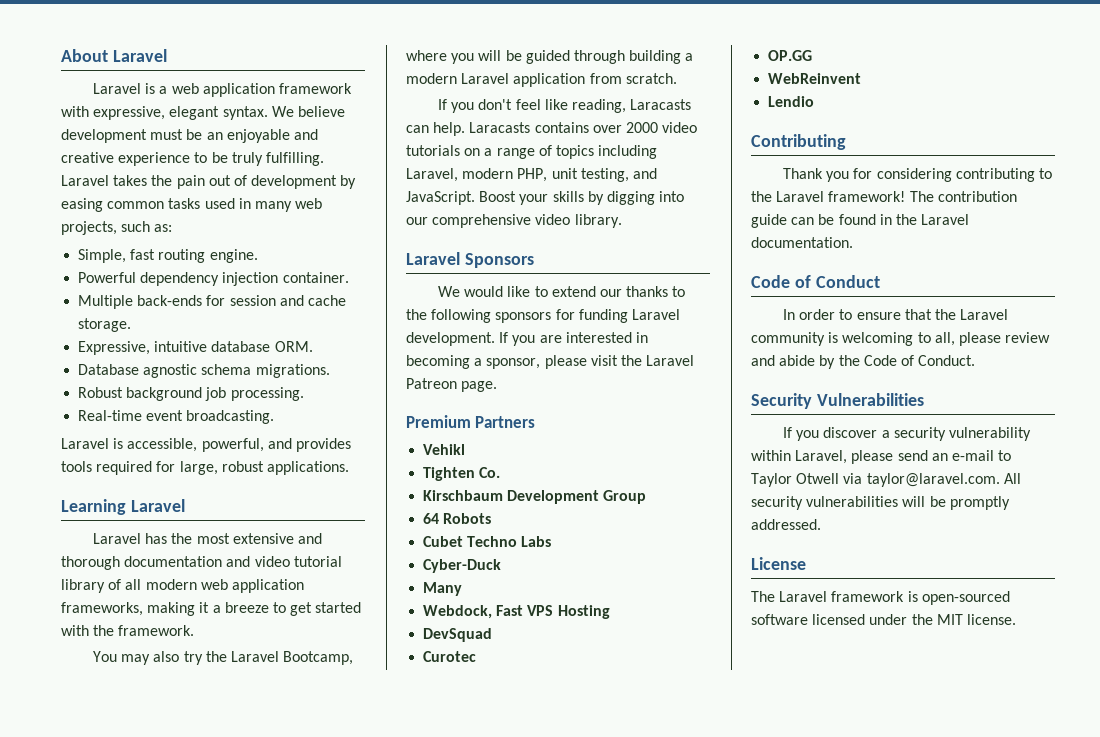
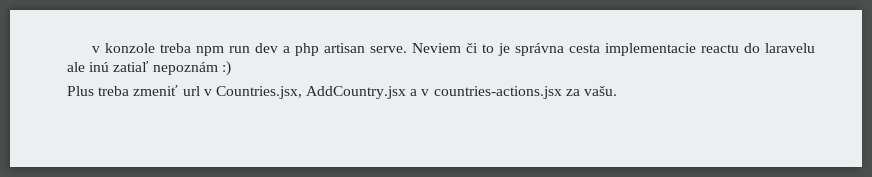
- About Laravel
- Laravel is a web application framework with expressive, elegant syntax. We believe development must be an enjoyable and creative experience to be truly fulfilling. Laravel takes the pain out of development by easing common tasks used in many web projects, such as:
- Simple, fast routing engine.
- Powerful dependency injection container.
- Multiple back-ends for session and cache storage.
- Expressive, intuitive database ORM.
- Database agnostic schema migrations.
- Robust background job processing.
- Real-time event broadcasting.
- Laravel is accessible, powerful, and provides tools required for large, robust applications.
- Learning Laravel
- Laravel has the most extensive and thorough documentation and video tutorial library of all modern web application frameworks, making it a breeze to get started with the framework.
- You may also try the Laravel Bootcamp, where you will be guided through building a modern Laravel application from scratch.
- If you don't feel like reading, Laracasts can help. Laracasts contains over 2000 video tutorials on a range of topics including Laravel, modern PHP, unit testing, and JavaScript. Boost your skills by digging into our comprehensive video library.
- Laravel Sponsors
- We would like to extend our thanks to the following sponsors for funding Laravel development. If you are interested in becoming a sponsor, please visit the Laravel Patreon page.
- Premium Partners
- Vehikl
- Tighten Co.
- Kirschbaum Development Group
- 64 Robots
- Cubet Techno Labs
- Cyber-Duck
- Many
- Webdock, Fast VPS Hosting
- DevSquad
- Curotec
- OP.GG
- WebReinvent
- Lendio
- Contributing
- Thank you for considering contributing to the Laravel framework! The contribution guide can be found in the Laravel documentation.
- Code of Conduct
- In order to ensure that the Laravel community is welcoming to all, please review and abide by the Code of Conduct.
- Security Vulnerabilities
- If you discover a security vulnerability within Laravel, please send an e-mail to Taylor Otwell via taylor@laravel.com. All security vulnerabilities will be promptly addressed.
- License
- The Laravel framework is open-sourced software licensed under the MIT license.
+ v konzole treba npm run dev a php artisan serve. Neviem či to je správna cesta implementacie reactu do laravelu ale inú zatiaľ nepoznám :)
+ Plus treba zmeniť url v Countries.jsx, AddCountry.jsx a v countries-actions.jsx za vašu.

